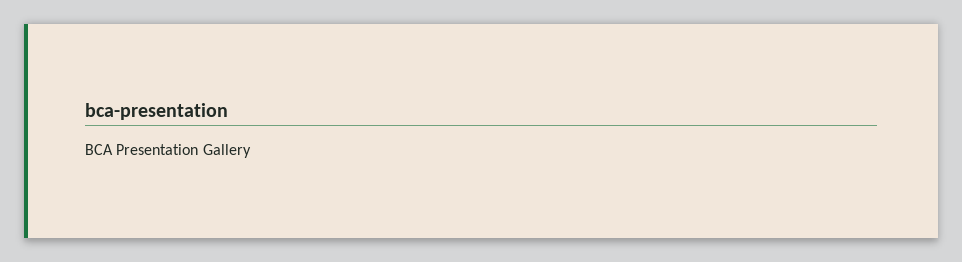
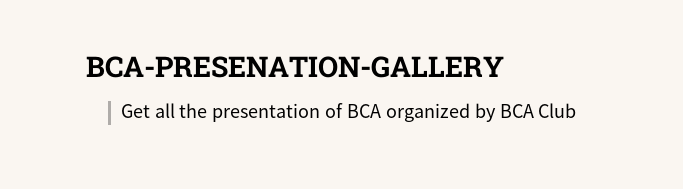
- bca-presentation
- BCA Presentation Gallery
+ BCA-PRESENATION-GALLERY
+ Get all the presentation of BCA organized by BCA Club

